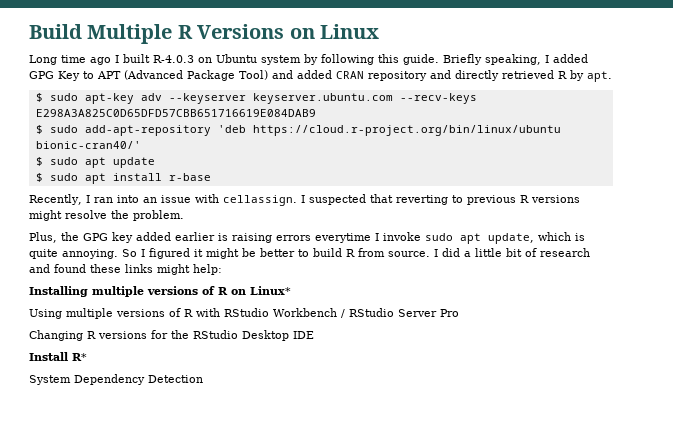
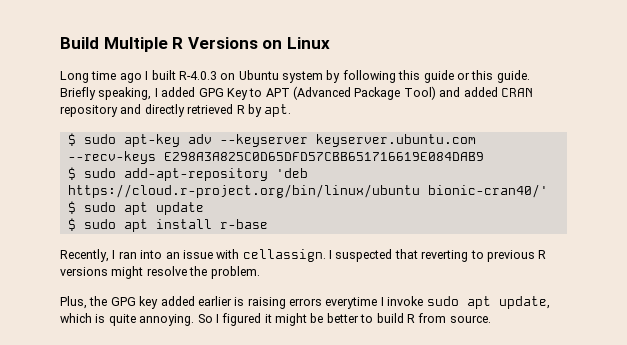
- Long time ago I built R-4.0.3 on Ubuntu system by following this guide.
+ Long time ago I built R-4.0.3 on Ubuntu system by following this guide or this guide.
- I did a little bit of research and found these links might help:
- Installing multiple versions of R on Linux*
- Using multiple versions of R with RStudio Workbench / RStudio Server Pro
- Changing R versions for the RStudio Desktop IDE
- Install R*
- System Dependency Detection

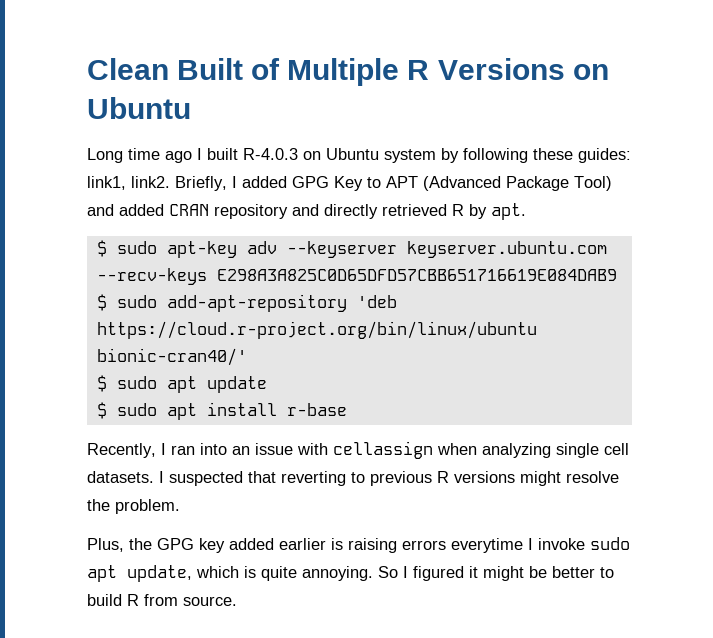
- Build Multiple R Versions on Linux
+ Clean Built of Multiple R Versions on Ubuntu
- Long time ago I built R-4.0.3 on Ubuntu system by following this guide or this guide. Briefly speaking, I added GPG Key to APT (Advanced Package Tool) and added CRAN repository and directly retrieved R by apt.
+ Long time ago I built R-4.0.3 on Ubuntu system by following these guides: link1, link2. Briefly, I added GPG Key to APT (Advanced Package Tool) and added CRAN repository and directly retrieved R by apt.
- Recently, I ran into an issue with cellassign.
+ Recently, I ran into an issue with cellassign when analyzing single cell datasets.

